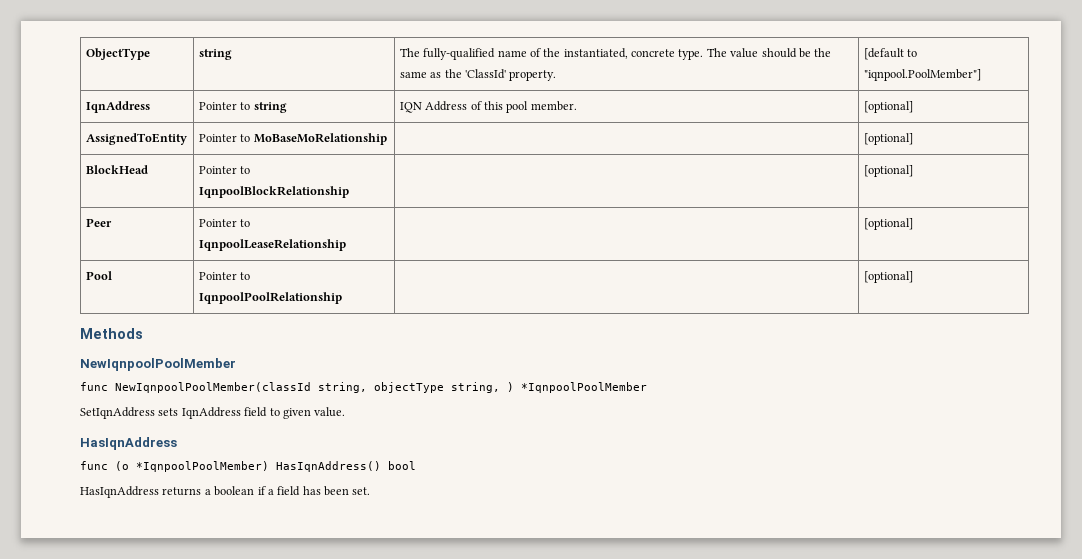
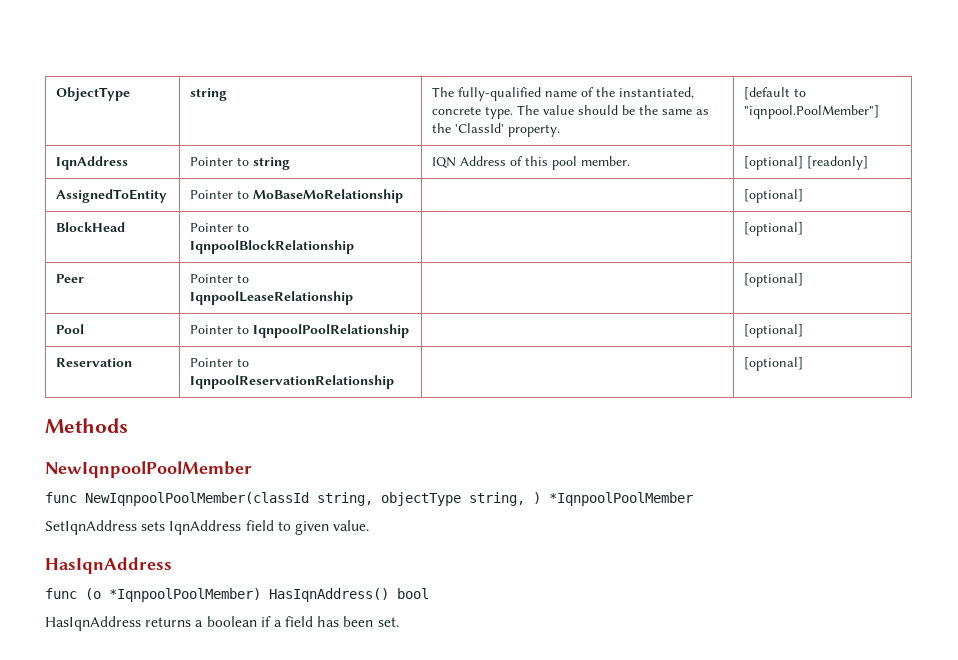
- IqnAddress | Pointer to string | IQN Address of this pool member. | [optional]
+ IqnAddress | Pointer to string | IQN Address of this pool member. | [optional] [readonly]
+ Reservation | Pointer to IqnpoolReservationRelationship | | [optional]

